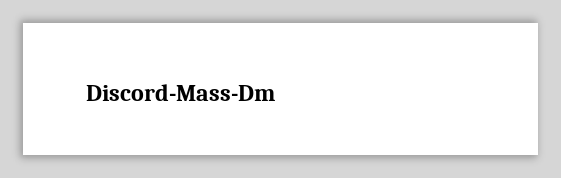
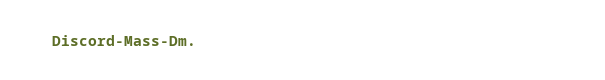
- Discord-Mass-Dm
+ Discord-Mass-Dm.

